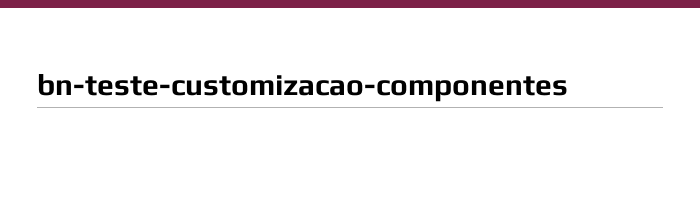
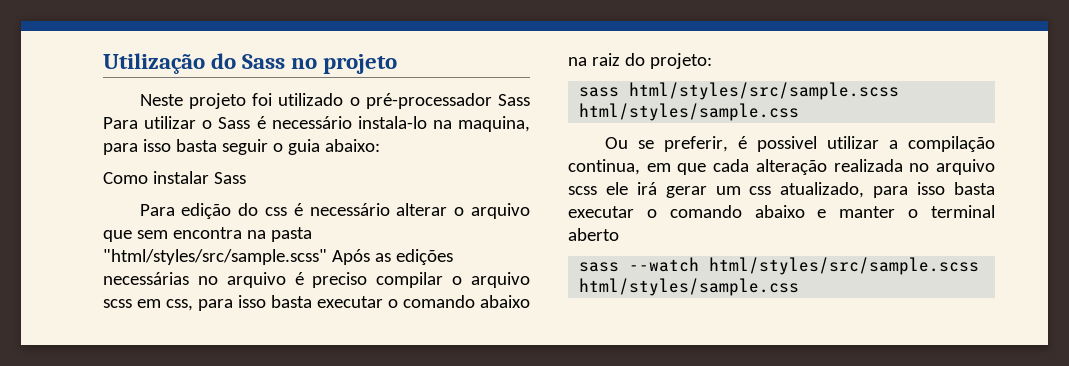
- bn-teste-customizacao-componentes
+ Utilização do Sass no projeto
+ Neste projeto foi utilizado o pré-processador Sass Para utilizar o Sass é necessário instala-lo na maquina, para isso basta seguir o guia abaixo:
+ Como instalar Sass
+ Para edição do css é necessário alterar o arquivo que sem encontra na pasta "html/styles/src/sample.scss" Após as edições necessárias no arquivo é preciso compilar o arquivo scss em css, para isso basta executar o comando abaixo na raiz do projeto:
+ sass html/styles/src/sample.scss html/styles/sample.css
+ Ou se preferir, é possivel utilizar a compilação continua, em que cada alteração realizada no arquivo scss ele irá gerar um css atualizado, para isso basta executar o comando abaixo e manter o terminal aberto
+ sass --watch html/styles/src/sample.scss html/styles/sample.css

